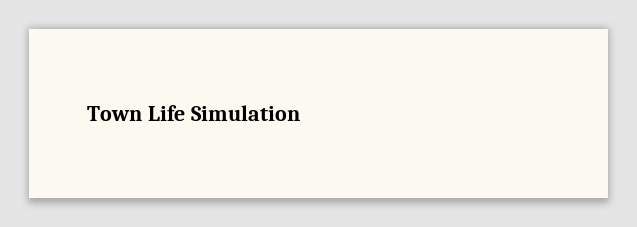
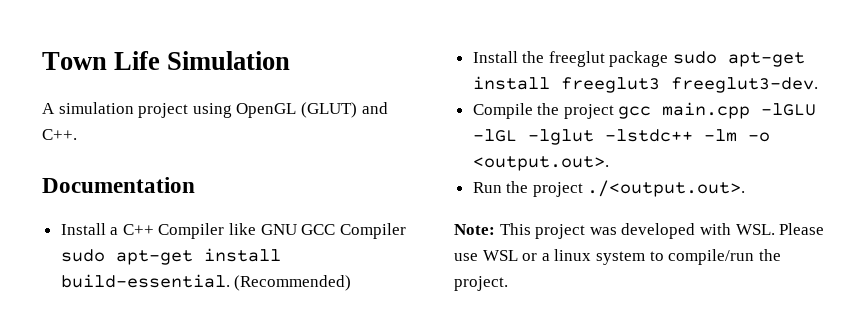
+ A simulation project using OpenGL (GLUT) and C++.
+ Documentation
+ Install a C++ Compiler like GNU GCC Compiler sudo apt-get install build-essential. (Recommended)
+ Install the freeglut package sudo apt-get install freeglut3 freeglut3-dev.
+ Compile the project gcc main.cpp -lGLU -lGL -lglut -lstdc++ -lm -o <output.out>.
+ Run the project ./<output.out>.
+ Note: This project was developed with WSL. Please use WSL or a linux system to compile/run the project.

